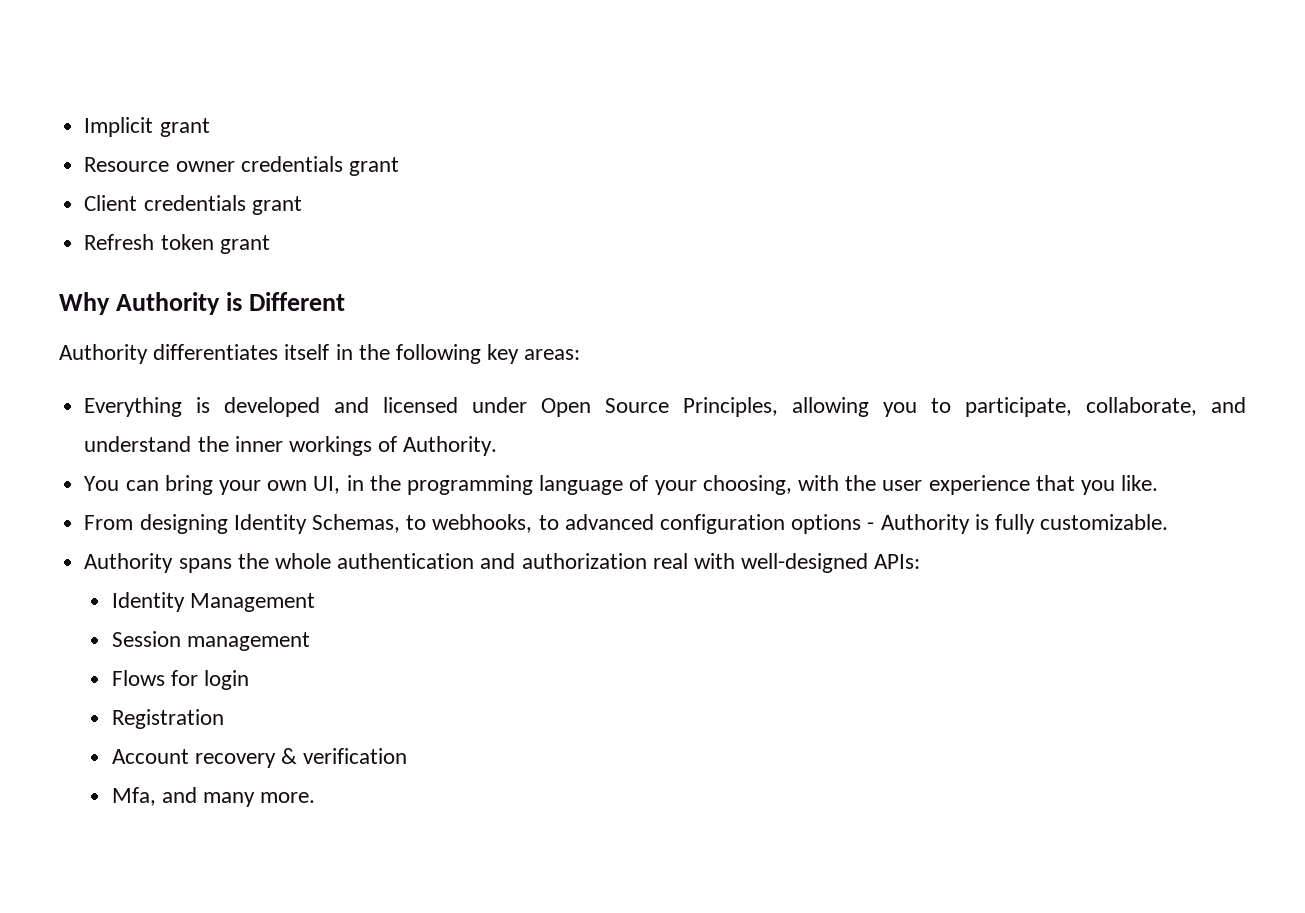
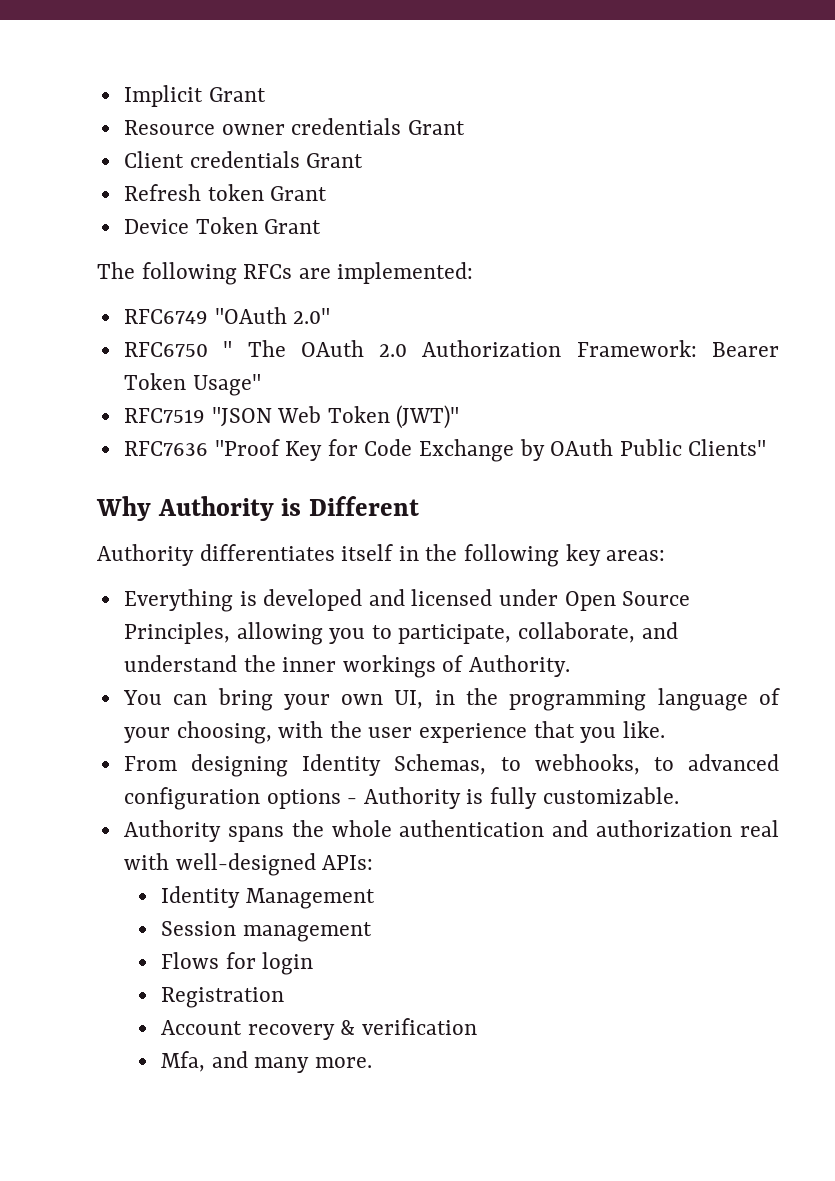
- Implicit grant
+ Implicit Grant
- Resource owner credentials grant
+ Resource owner credentials Grant
- Client credentials grant
+ Client credentials Grant
- Refresh token grant
+ Refresh token Grant
+ Device Token Grant
+ The following RFCs are implemented:
+ RFC6749 "OAuth 2.0"
+ RFC6750 " The OAuth 2.0 Authorization Framework: Bearer Token Usage"
+ RFC7519 "JSON Web Token (JWT)"
+ RFC7636 "Proof Key for Code Exchange by OAuth Public Clients"

